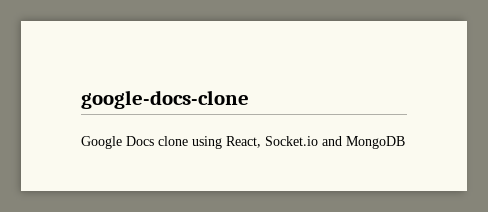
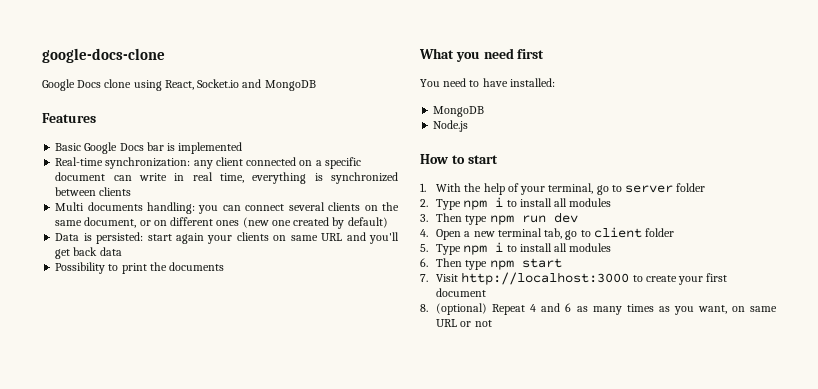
+ Features
+ Basic Google Docs bar is implemented
+ Real-time synchronization: any client connected on a specific document can write in real time, everything is synchronized between clients
+ Multi documents handling: you can connect several clients on the same document, or on different ones (new one created by default)
+ Data is persisted: start again your clients on same URL and you'll get back data
+ Possibility to print the documents
+ What you need first
+ You need to have installed:
+ MongoDB
+ Node.js
+ How to start
+ 1. With the help of your terminal, go to server folder
+ 2. Type npm i to install all modules
+ 3. Then type npm run dev
+ 4. Open a new terminal tab, go to client folder
+ 5. Type npm i to install all modules
+ 6. Then type npm start
+ 7. Visit http://localhost:3000 to create your first document
+ 8. (optional) Repeat 4 and 6 as many times as you want, on same URL or not

